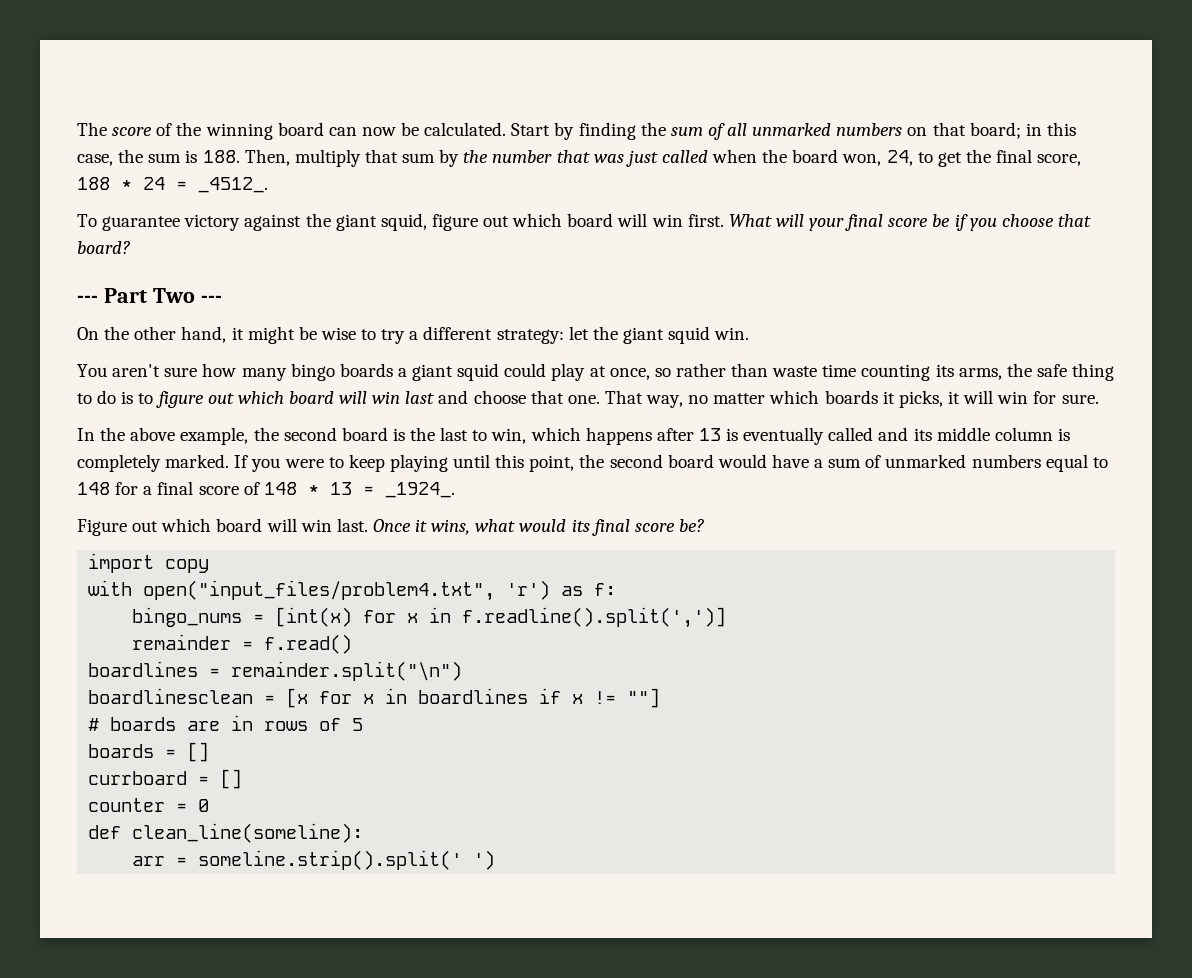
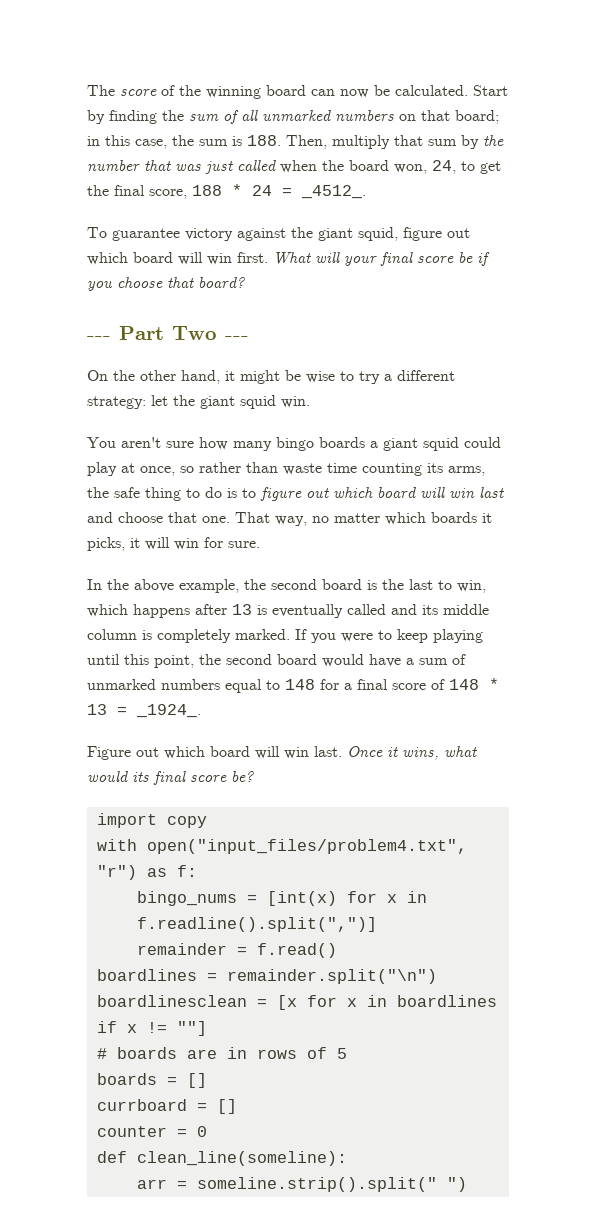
- with open("input_files/problem4.txt", 'r') as f:
+ with open("input_files/problem4.txt", "r") as f:
- bingo_nums = [int(x) for x in f.readline().split(',')]
+ bingo_nums = [int(x) for x in f.readline().split(",")]
- arr = someline.strip().split(' ')
+ arr = someline.strip().split(" ")

